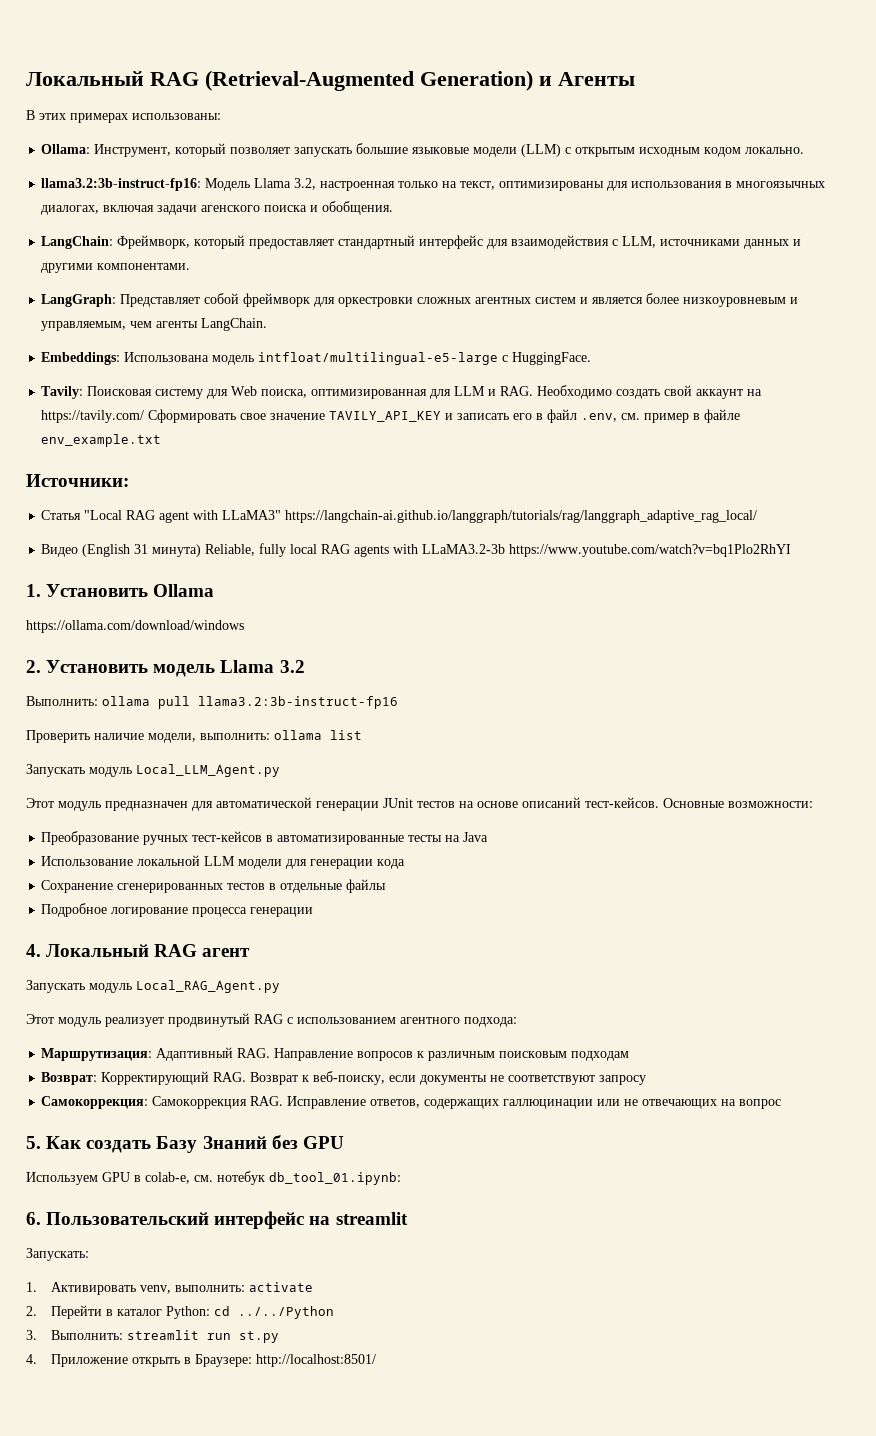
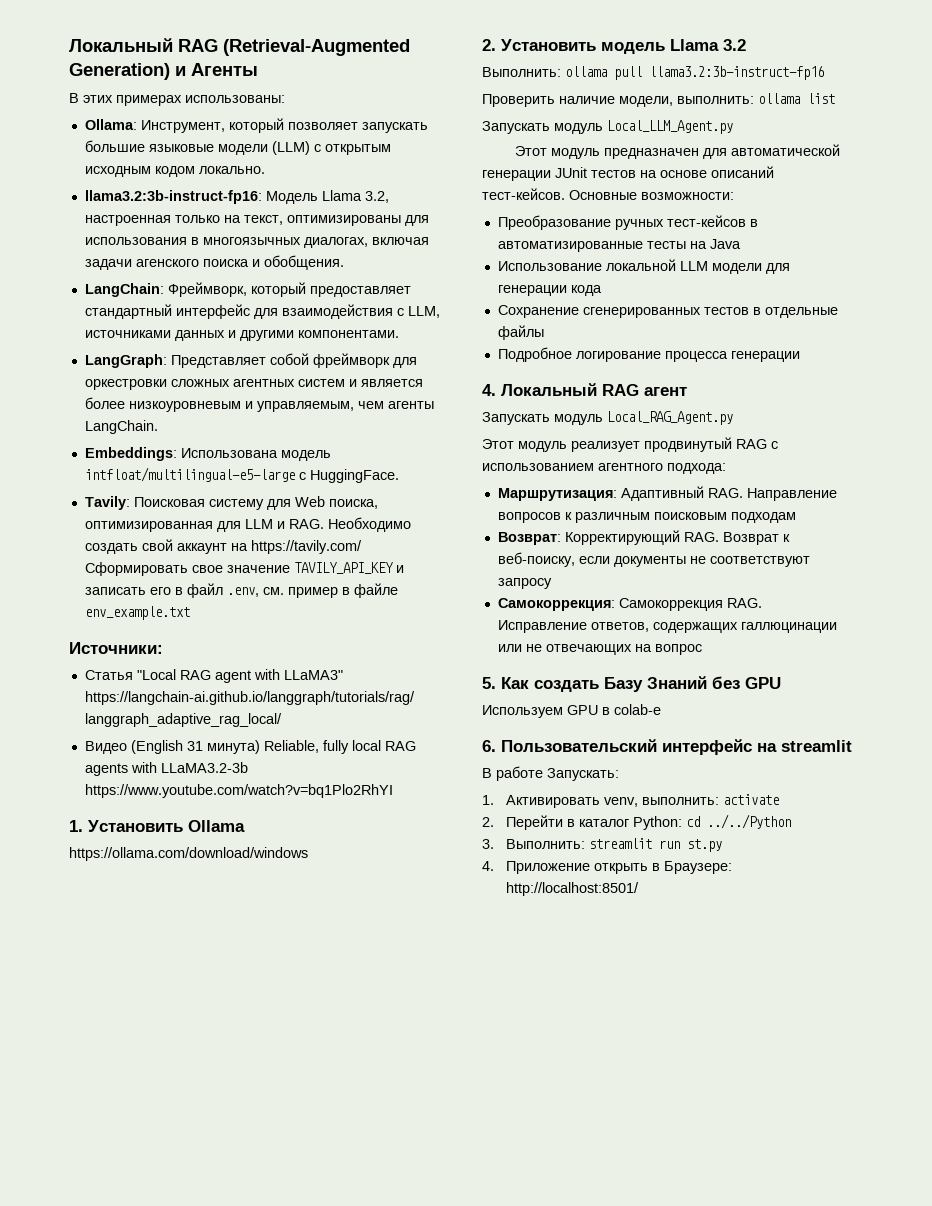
- Используем GPU в colab-e, см. нотебук db_tool_01.ipynb:
+ Используем GPU в colab-e
- Запускать:
+ В работе Запускать:

